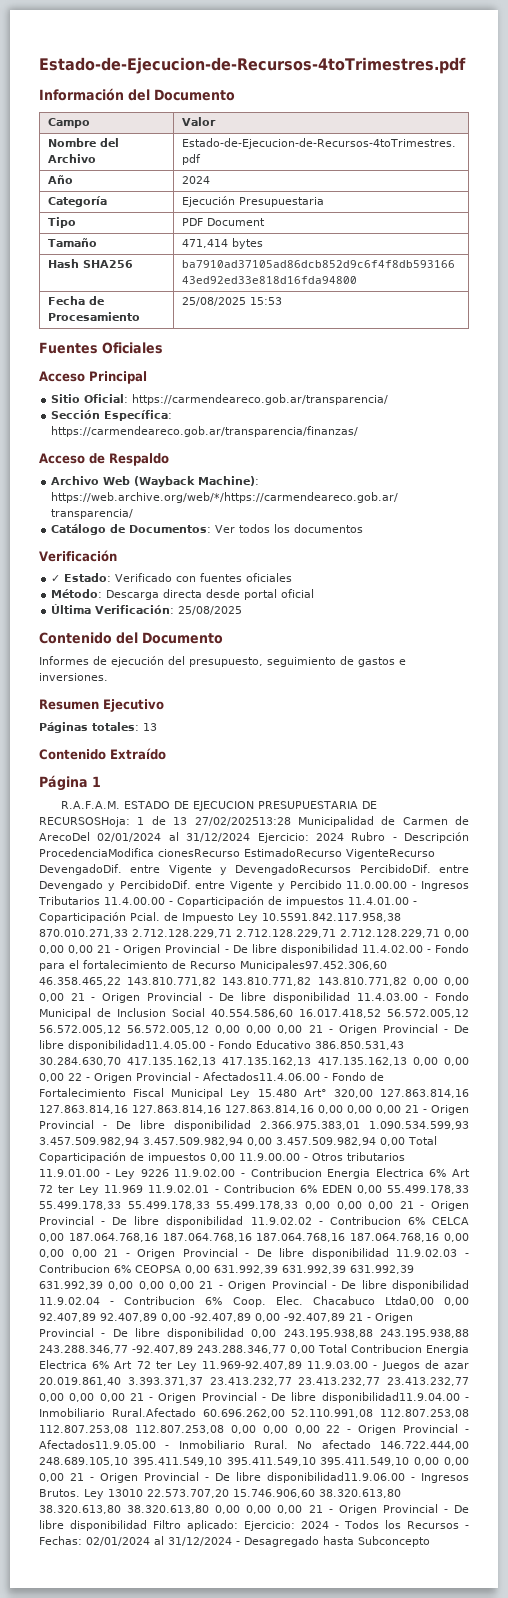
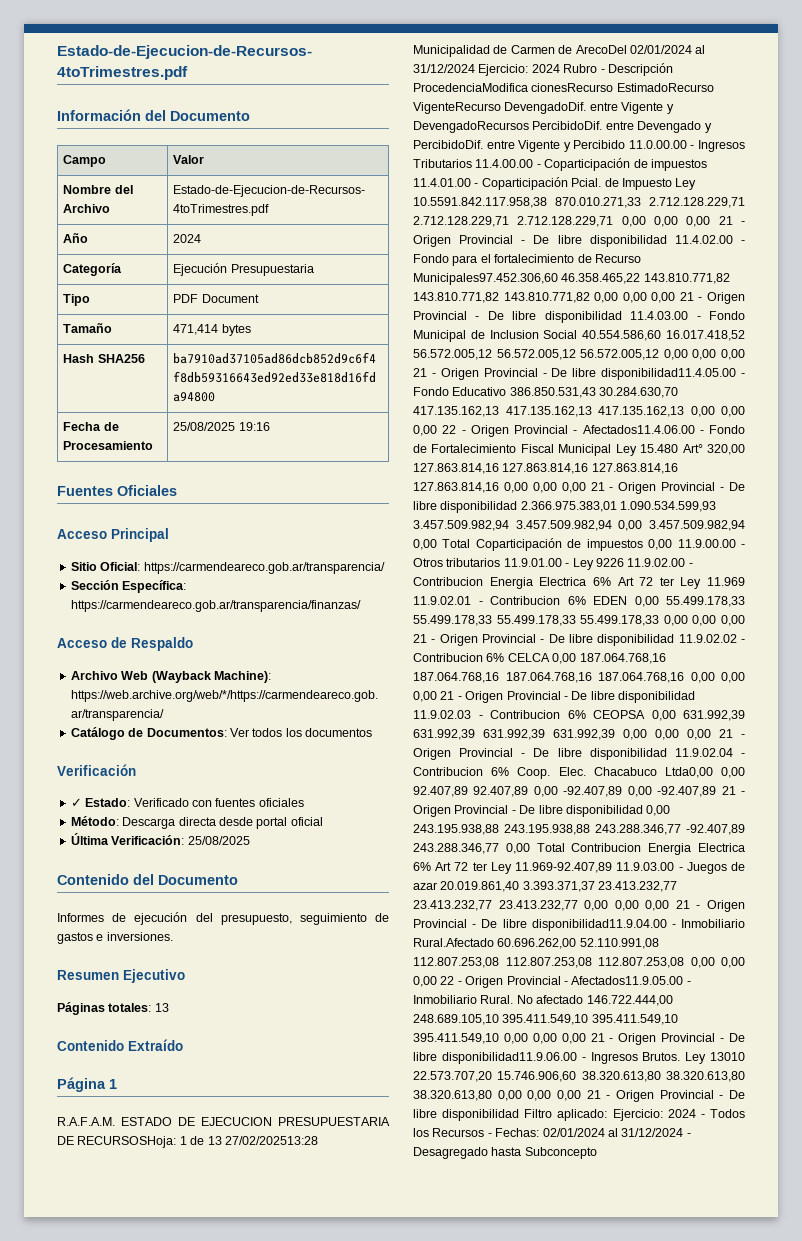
- Fecha de Procesamiento | 25/08/2025 15:53
+ Fecha de Procesamiento | 25/08/2025 19:16

